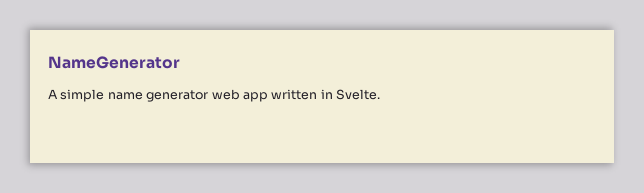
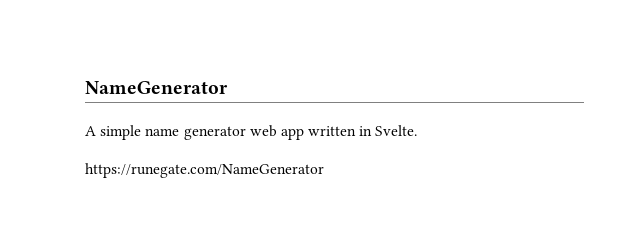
+ https://runegate.com/NameGenerator

